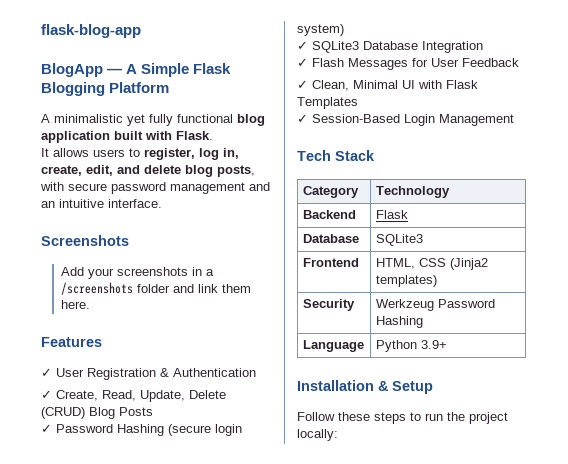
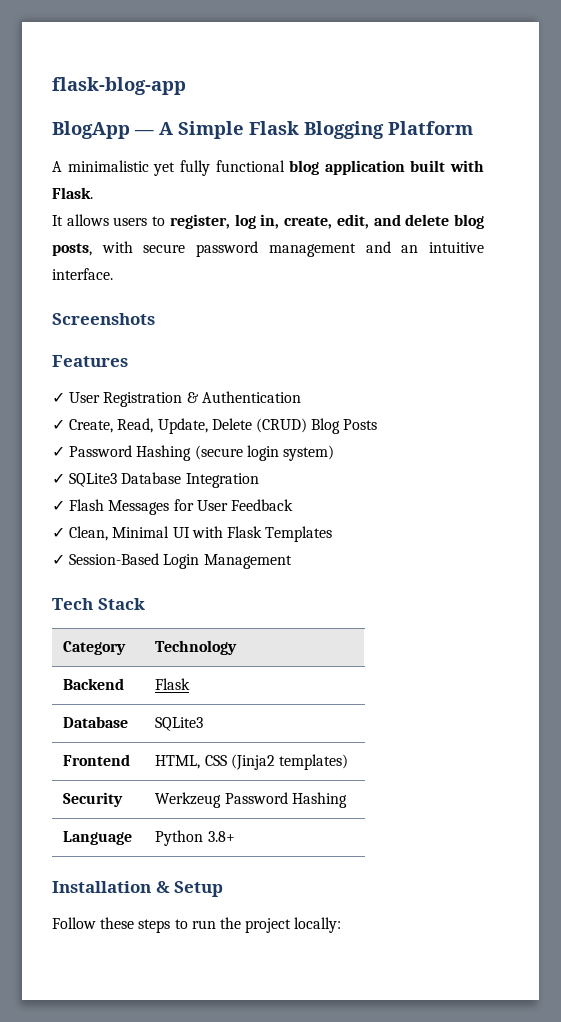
- Add your screenshots in a /screenshots folder and link them here.
- Language | Python 3.9+
+ Language | Python 3.8+

